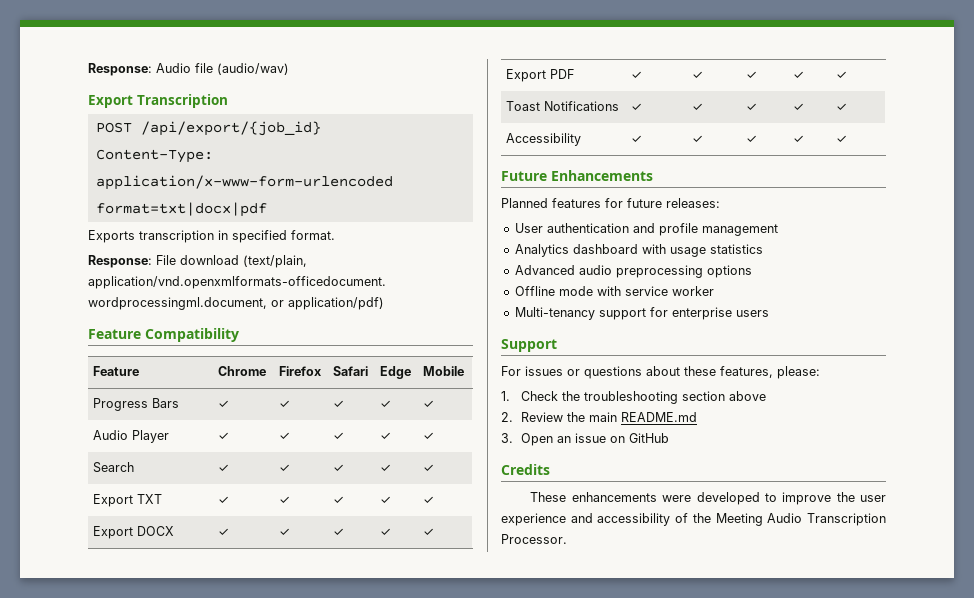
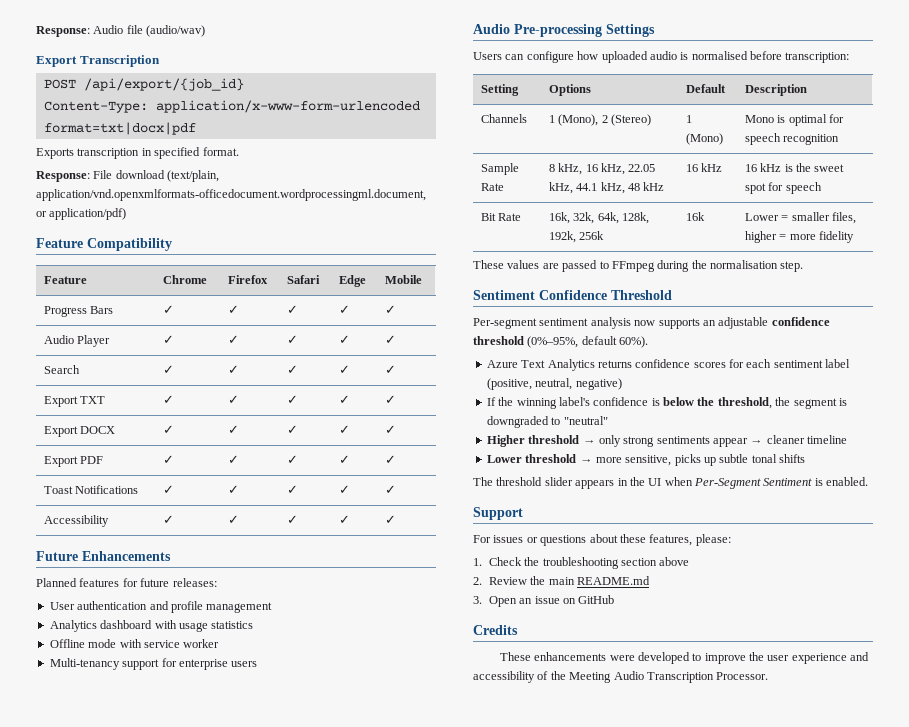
- Advanced audio preprocessing options
+ Audio Pre-processing Settings
+ Users can configure how uploaded audio is normalised before transcription:
+ Setting | Options | Default | Description
+ Channels | 1 (Mono), 2 (Stereo) | 1 (Mono) | Mono is optimal for speech recognition
+ Sample Rate | 8 kHz, 16 kHz, 22.05 kHz, 44.1 kHz, 48 kHz | 16 kHz | 16 kHz is the sweet spot for speech
+ Bit Rate | 16k, 32k, 64k, 128k, 192k, 256k | 16k | Lower = smaller files, higher = more fidelity
+ These values are passed to FFmpeg during the normalisation step.
+ Sentiment Confidence Threshold
+ Per-segment sentiment analysis now supports an adjustable confidence threshold (0%–95%, default 60%).
+ Azure Text Analytics returns confidence scores for each sentiment label (positive, neutral, negative)
+ If the winning label's confidence is below the threshold, the segment is downgraded to "neutral"
+ Higher threshold → only strong sentiments appear → cleaner timeline
+ Lower threshold → more sensitive, picks up subtle tonal shifts
+ The threshold slider appears in the UI when Per-Segment Sentiment is enabled.

